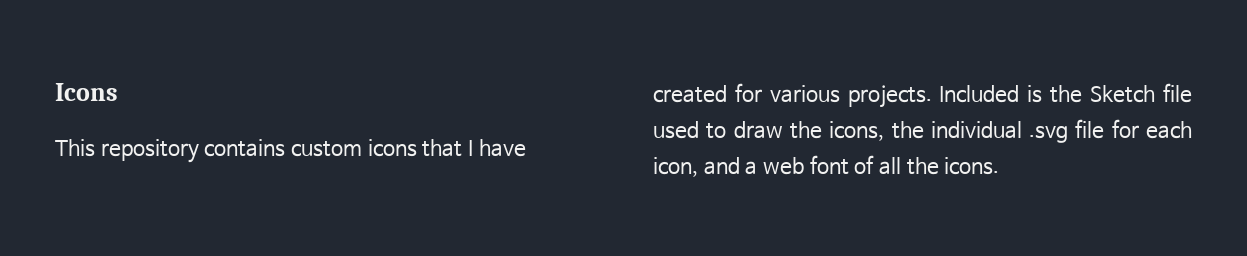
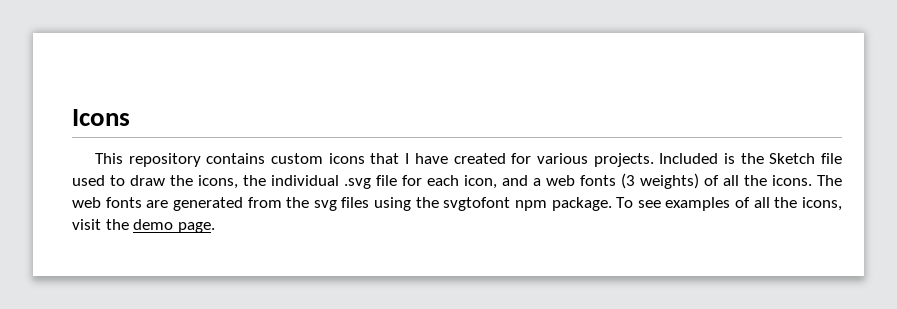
- Included is the Sketch file used to draw the icons, the individual .svg file for each icon, and a web font of all the icons.
+ Included is the Sketch file used to draw the icons, the individual .svg file for each icon, and a web fonts (3 weights) of all the icons.
+ The web fonts are generated from the svg files using the svgtofont npm package. To see examples of all the icons, visit the demo page.

